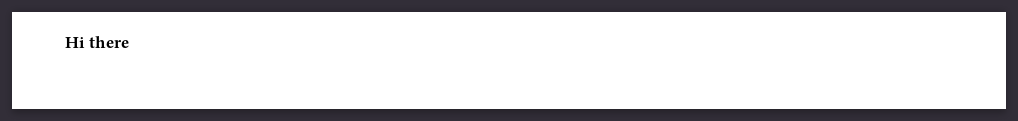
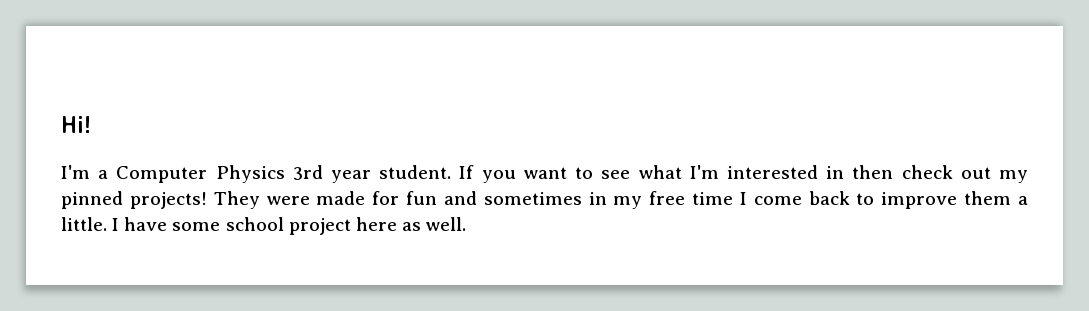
- Hi there
+ Hi!
+ I'm a Computer Physics 3rd year student. If you want to see what I'm interested in then check out my pinned projects! They were made for fun and sometimes in my free time I come back to improve them a little. I have some school project here as well.

